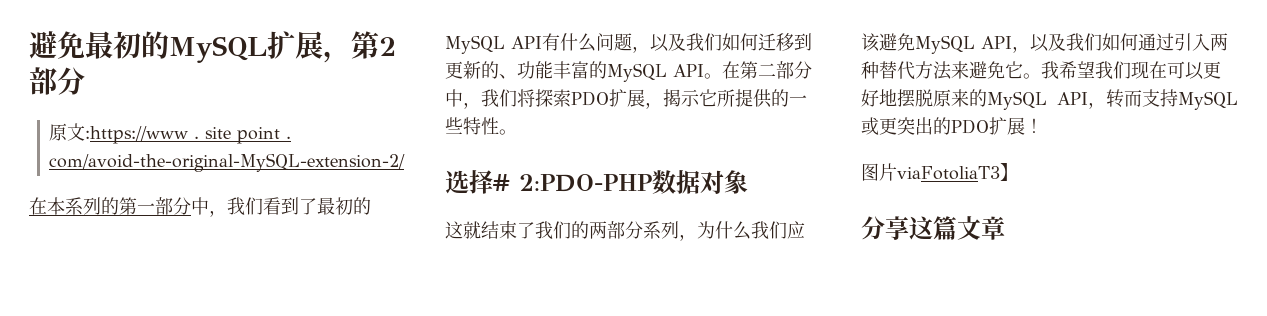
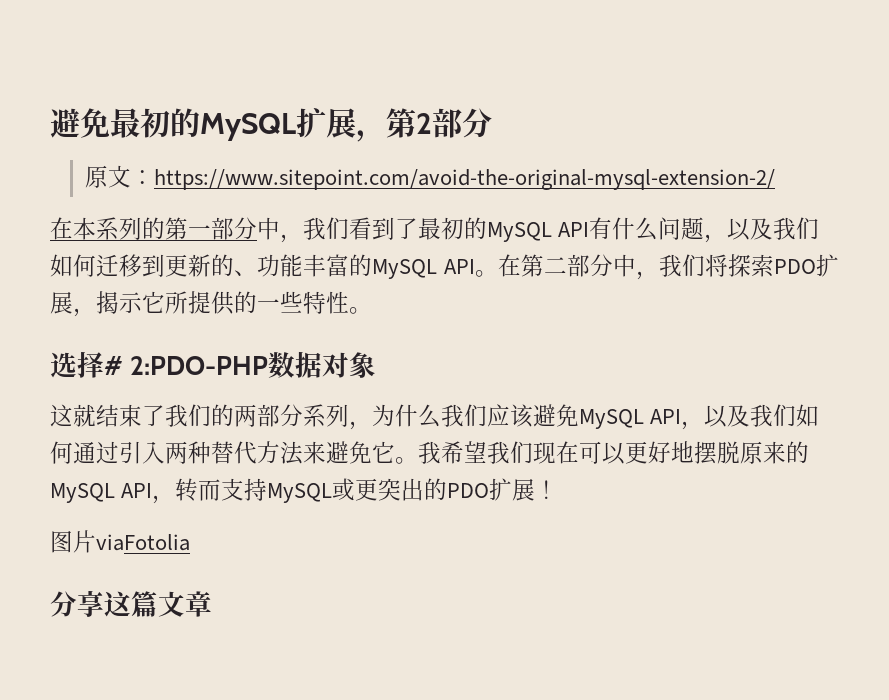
- 原文:https://www . site point . com/avoid-the-original-MySQL-extension-2/
+ 原文：https://www.sitepoint.com/avoid-the-original-mysql-extension-2/
- 图片viaFotoliaT3】
+ 图片viaFotolia

